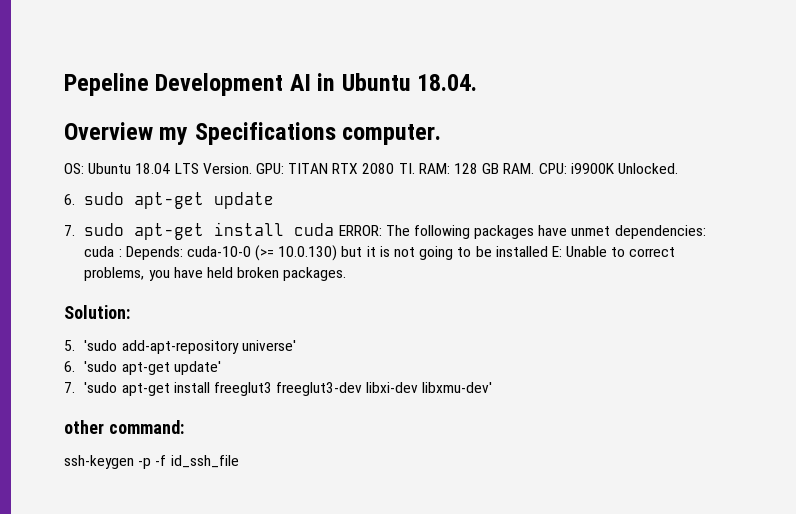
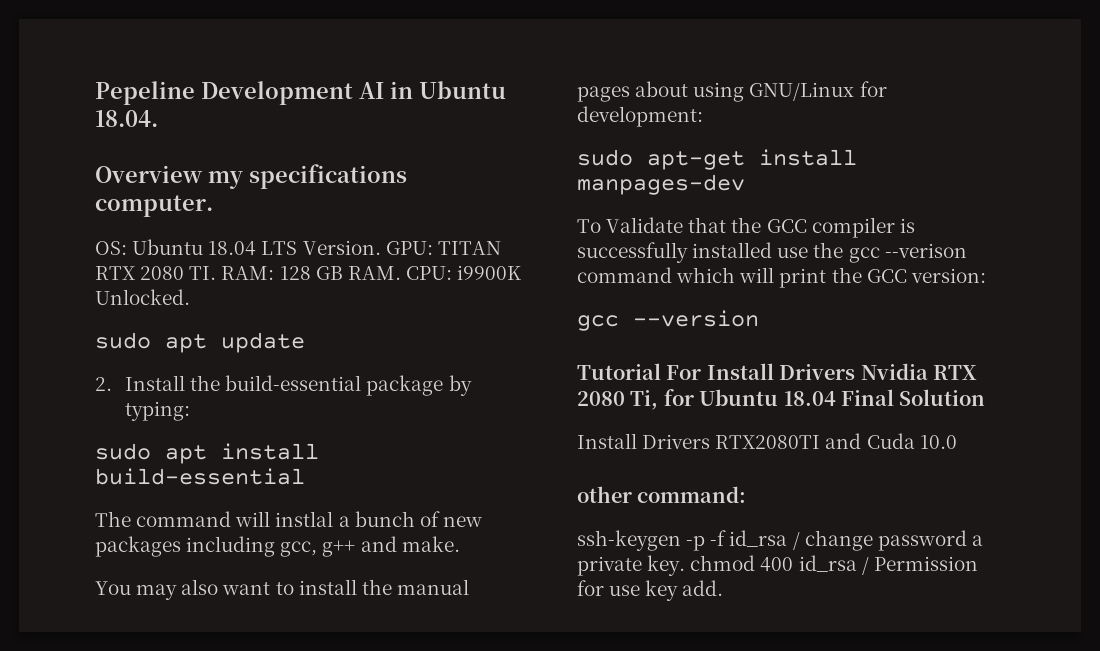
- Overview my Specifications computer.
+ Overview my specifications computer.
- 6. sudo apt-get update
- 7. sudo apt-get install cuda ERROR: The following packages have unmet dependencies: cuda : Depends: cuda-10-0 (>= 10.0.130) but it is not going to be installed E: Unable to correct problems, you have held broken packages.
- Solution:
- 5. 'sudo add-apt-repository universe'
- 6. 'sudo apt-get update'
- 7. 'sudo apt-get install freeglut3 freeglut3-dev libxi-dev libxmu-dev'
+ sudo apt update
+ 2. Install the build-essential package by typing:
+ sudo apt install build-essential
+ The command will instlal a bunch of new packages including gcc, g++ and make.
+ You may also want to install the manual pages about using GNU/Linux for development:
+ sudo apt-get install manpages-dev
+ To Validate that the GCC compiler is successfully installed use the gcc --verison command which will print the GCC version:
+ gcc --version
+ Tutorial For Install Drivers Nvidia RTX 2080 Ti, for Ubuntu 18.04 Final Solution
+ Install Drivers RTX2080TI and Cuda 10.0
- ssh-keygen -p -f id_ssh_file
+ ssh-keygen -p -f id_rsa / change password a private key. chmod 400 id_rsa / Permission for use key add.

